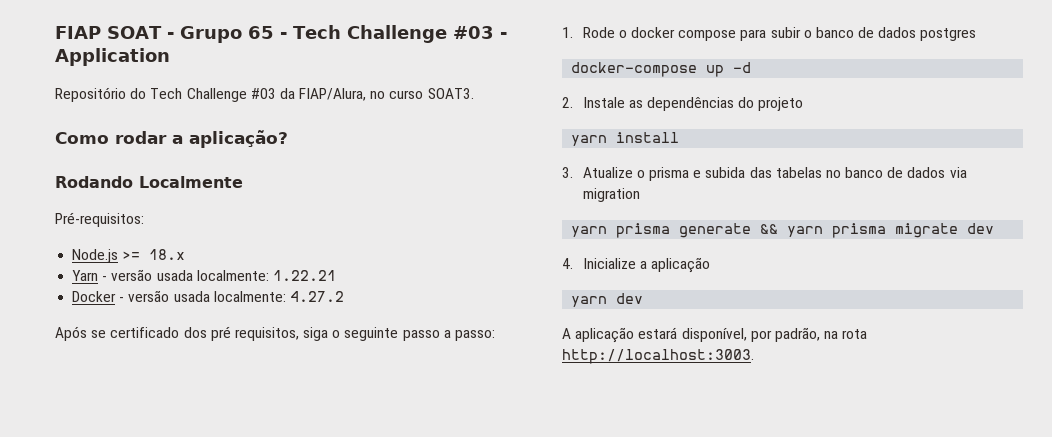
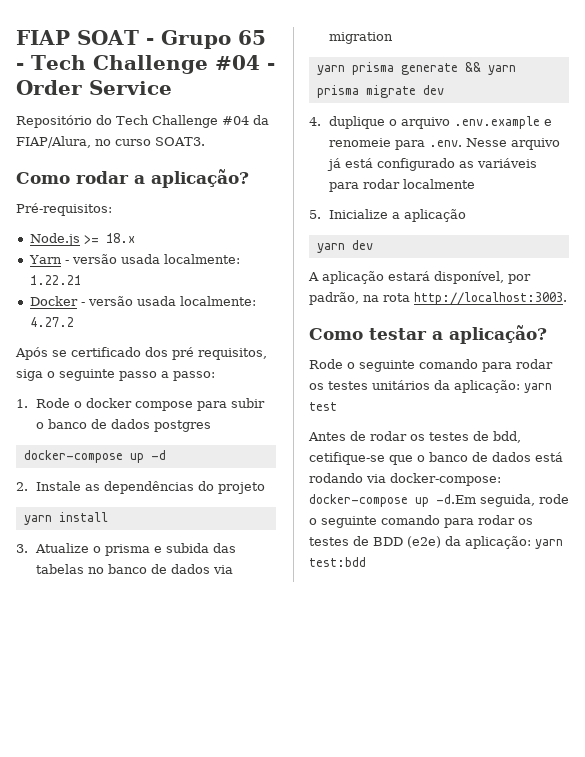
- FIAP SOAT - Grupo 65 - Tech Challenge #03 - Application
+ FIAP SOAT - Grupo 65 - Tech Challenge #04 - Order Service
- Repositório do Tech Challenge #03 da FIAP/Alura, no curso SOAT3.
+ Repositório do Tech Challenge #04 da FIAP/Alura, no curso SOAT3.
- Rodando Localmente
- 4. Inicialize a aplicação
+ 4. duplique o arquivo .env.example e renomeie para .env. Nesse arquivo já está configurado as variáveis para rodar localmente
+ 5. Inicialize a aplicação
+ Como testar a aplicação?
+ Rode o seguinte comando para rodar os testes unitários da aplicação: yarn test
+ Antes de rodar os testes de bdd, cetifique-se que o banco de dados está rodando via docker-compose: docker-compose up -d.Em seguida, rode o seguinte comando para rodar os testes de BDD (e2e) da aplicação: yarn test:bdd

